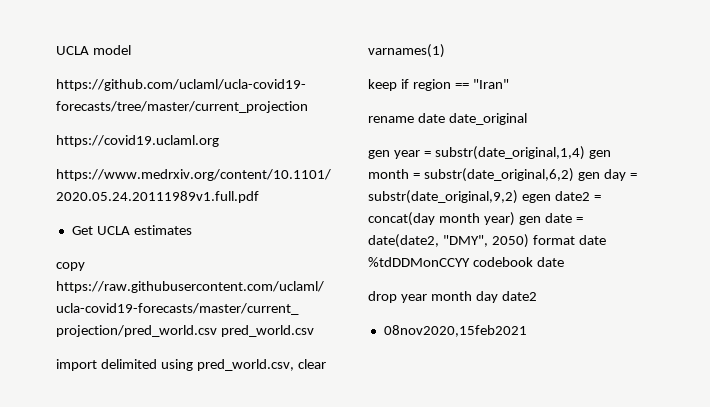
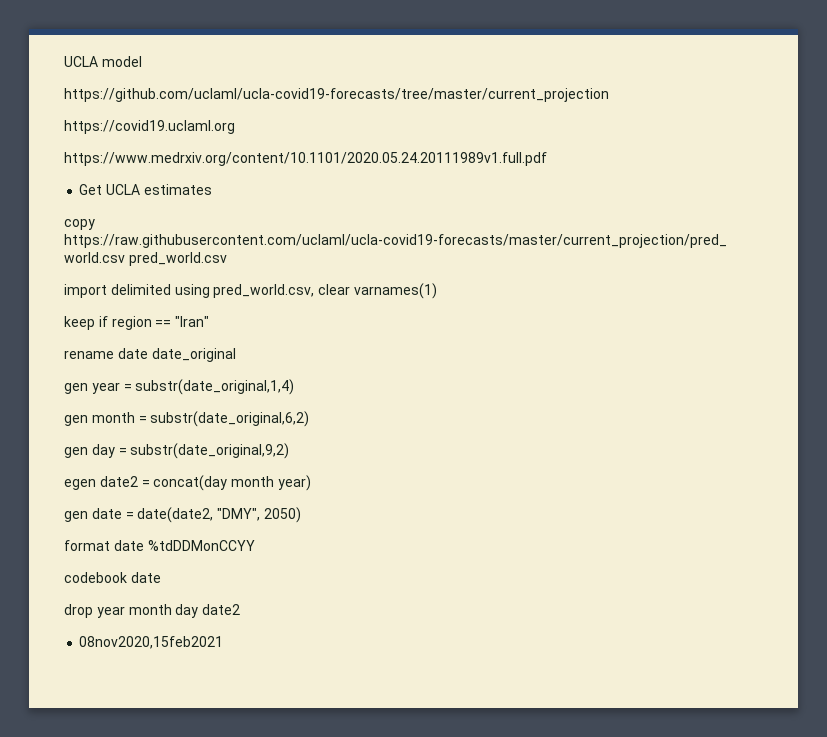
- gen year = substr(date_original,1,4) gen month = substr(date_original,6,2) gen day = substr(date_original,9,2) egen date2 = concat(day month year) gen date = date(date2, "DMY", 2050) format date %tdDDMonCCYY codebook date
+ gen year = substr(date_original,1,4)
+ gen month = substr(date_original,6,2)
+ gen day = substr(date_original,9,2)
+ egen date2 = concat(day month year)
+ gen date = date(date2, "DMY", 2050)
+ format date %tdDDMonCCYY
+ codebook date

